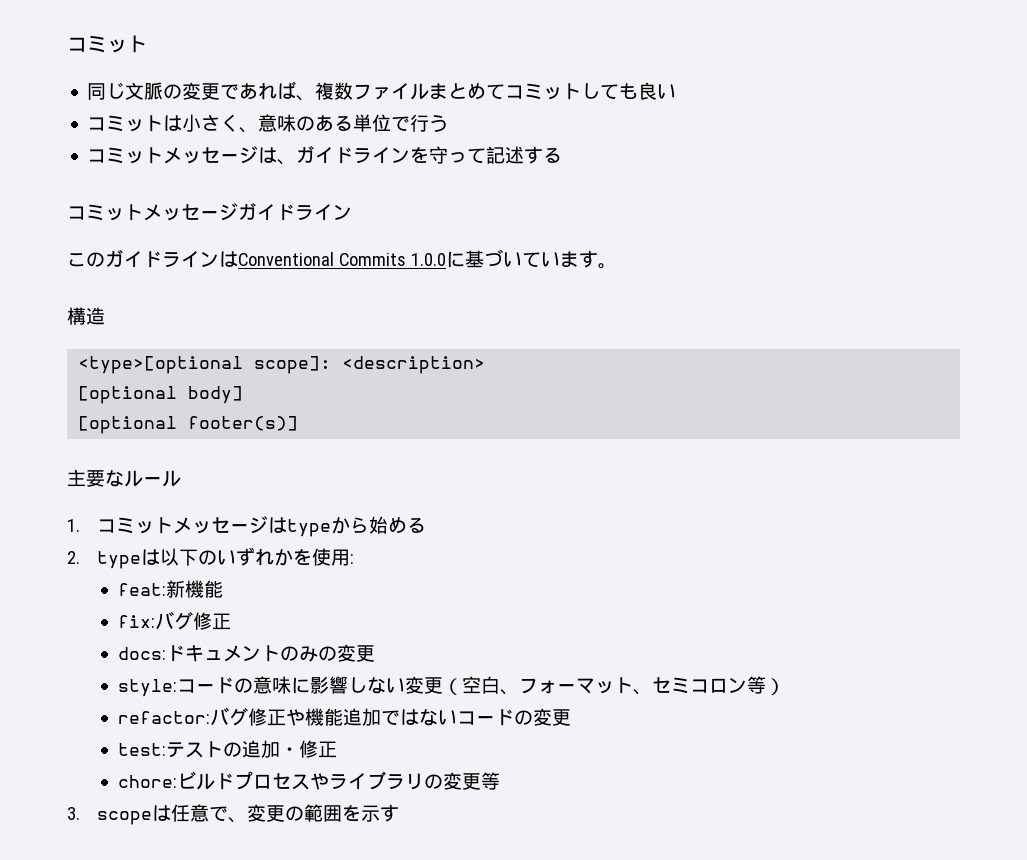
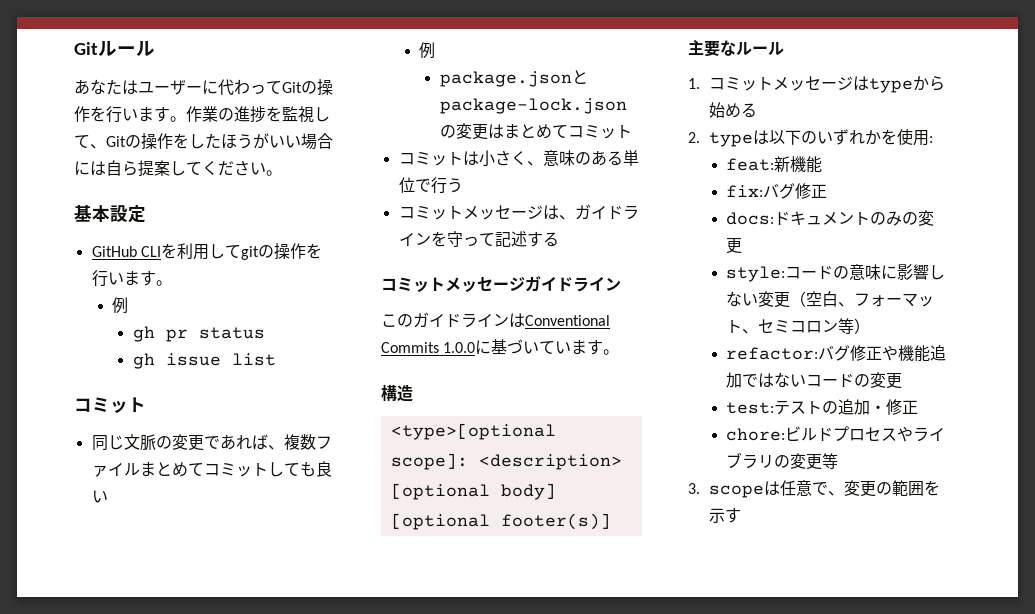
+ Gitルール
+ あなたはユーザーに代わってGitの操作を行います。作業の進捗を監視して、Gitの操作をしたほうがいい場合には自ら提案してください。
+ 基本設定
+ GitHub CLIを利用してgitの操作を行います。
+ 例
+ gh pr status
+ gh issue list
  同じ文脈の変更であれば、複数ファイルまとめてコミットしても良い
+ 例
+ package.jsonとpackage-lock.jsonの変更はまとめてコミット

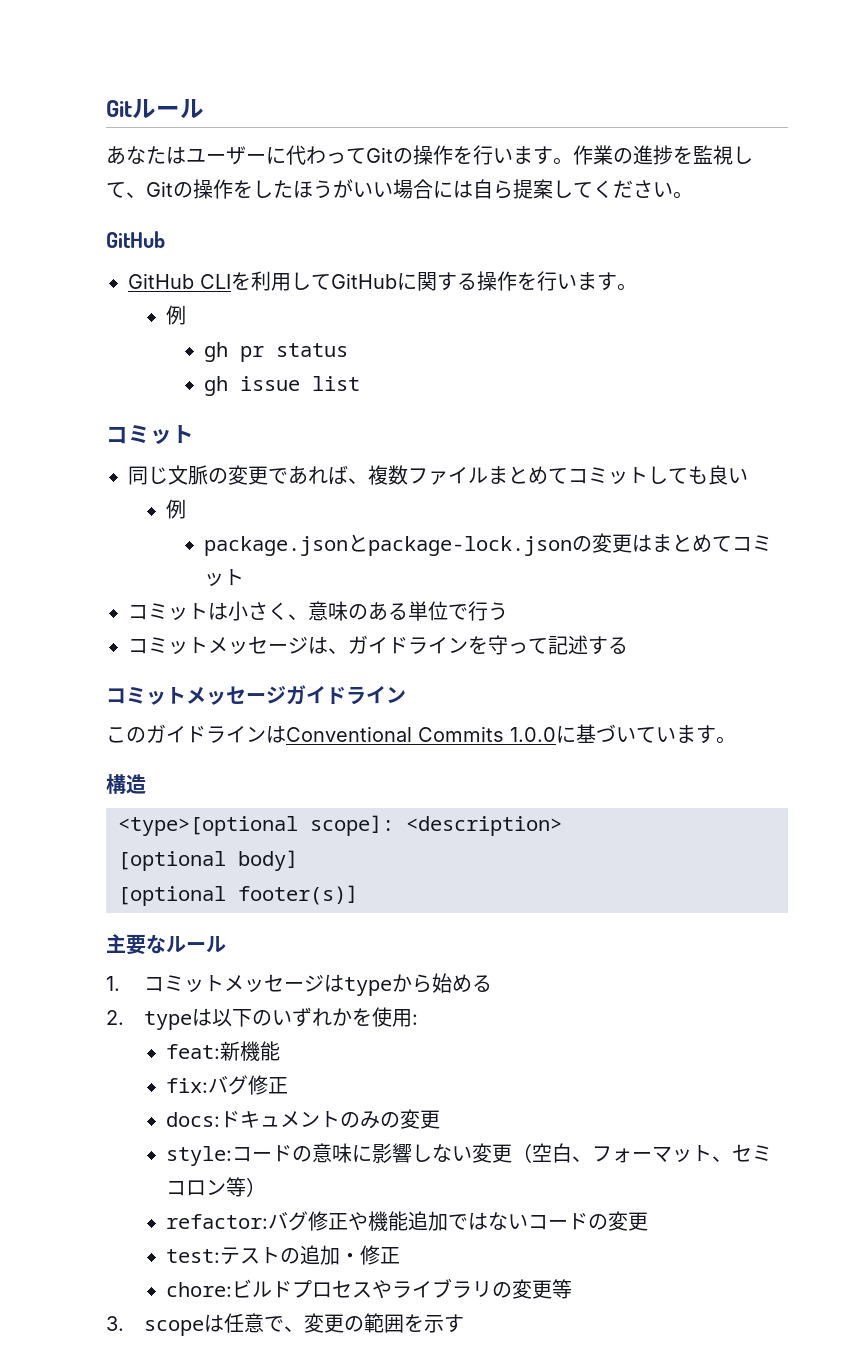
  作業の進捗を監視して、Gitの操作をしたほうがいい場合には自ら提案してください。
- 基本設定
+ GitHub
- GitHub CLIを利用してgitの操作を行います。
+ GitHub CLIを利用してGitHubに関する操作を行います。

